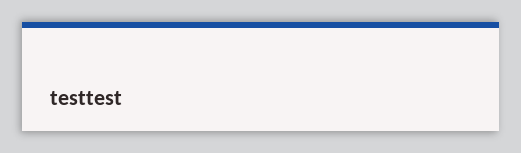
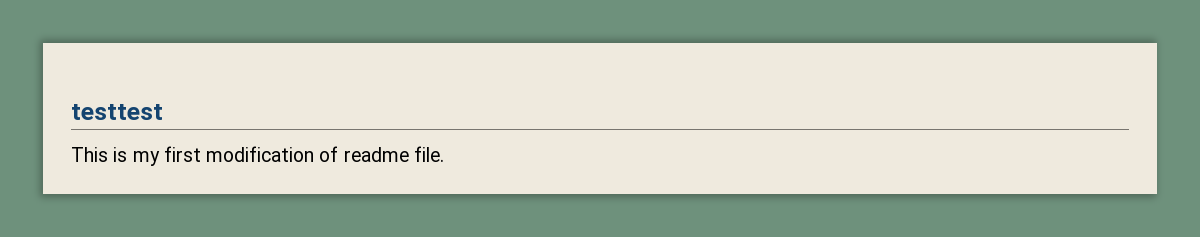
+ This is my first modification of readme file.

